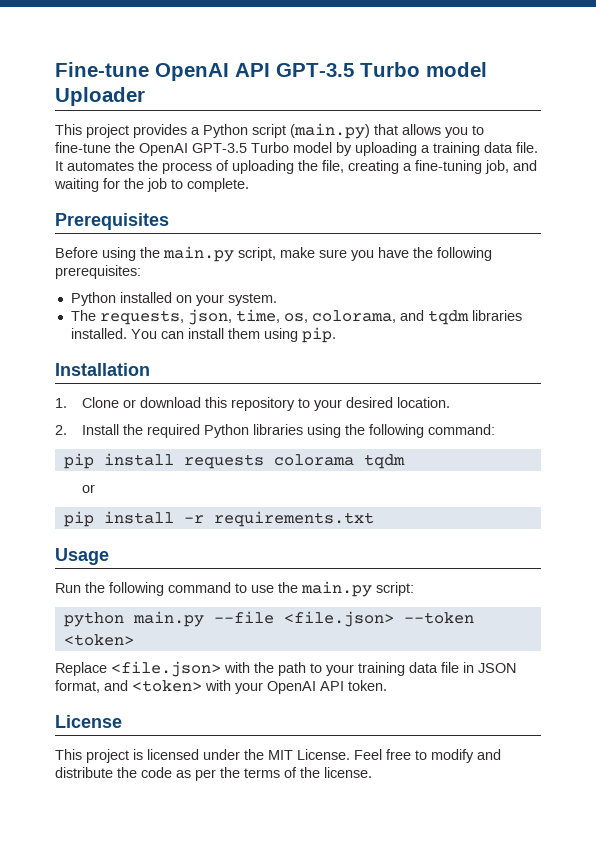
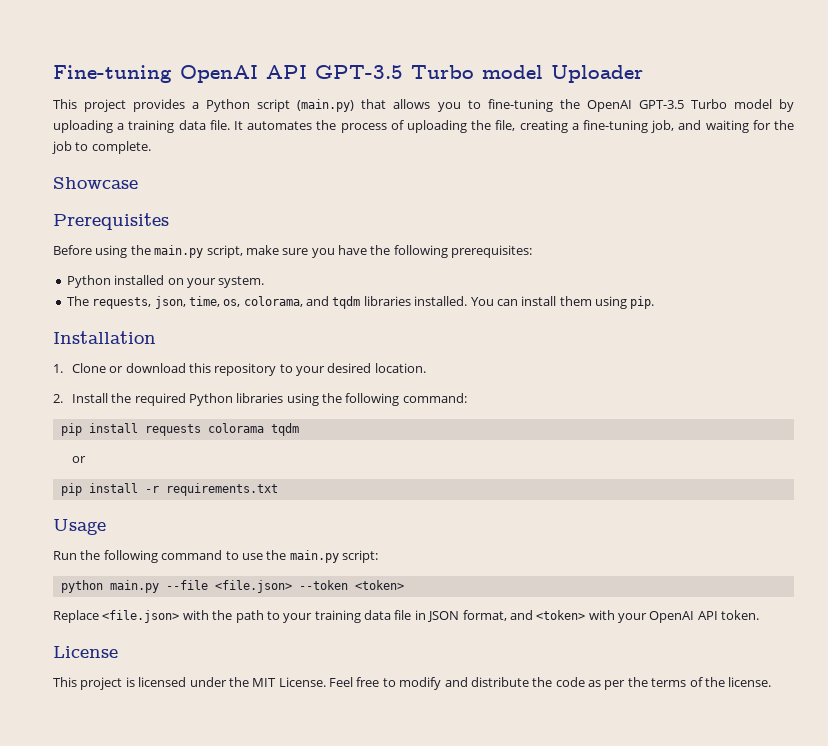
- Fine-tune OpenAI API GPT-3.5 Turbo model Uploader
+ Fine-tuning OpenAI API GPT-3.5 Turbo model Uploader
- This project provides a Python script (main.py) that allows you to fine-tune the OpenAI GPT-3.5 Turbo model by uploading a training data file.
+ This project provides a Python script (main.py) that allows you to fine-tuning the OpenAI GPT-3.5 Turbo model by uploading a training data file.
+ Showcase

